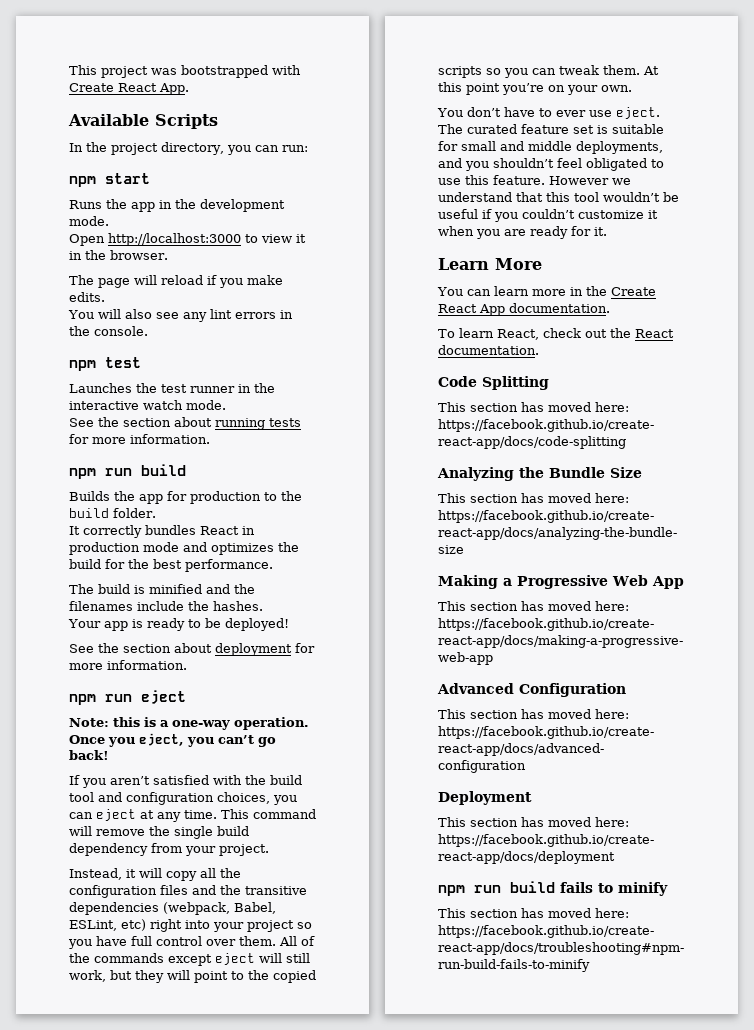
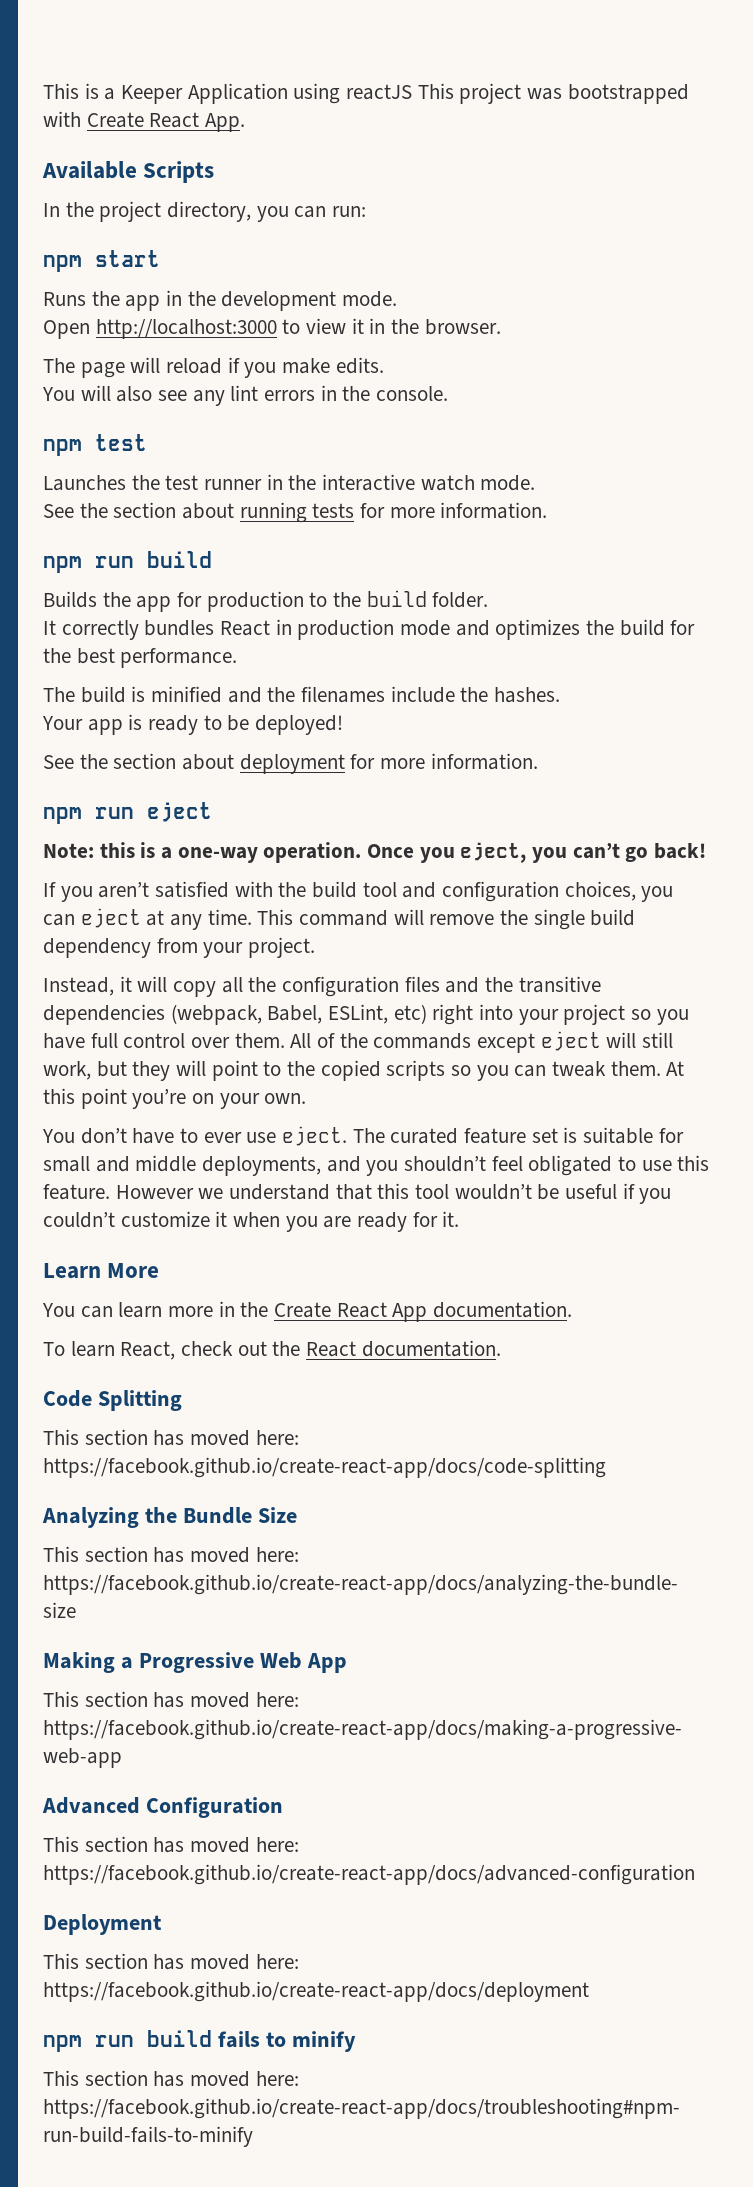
- This project was bootstrapped with Create React App.
+ This is a Keeper Application using reactJS This project was bootstrapped with Create React App.

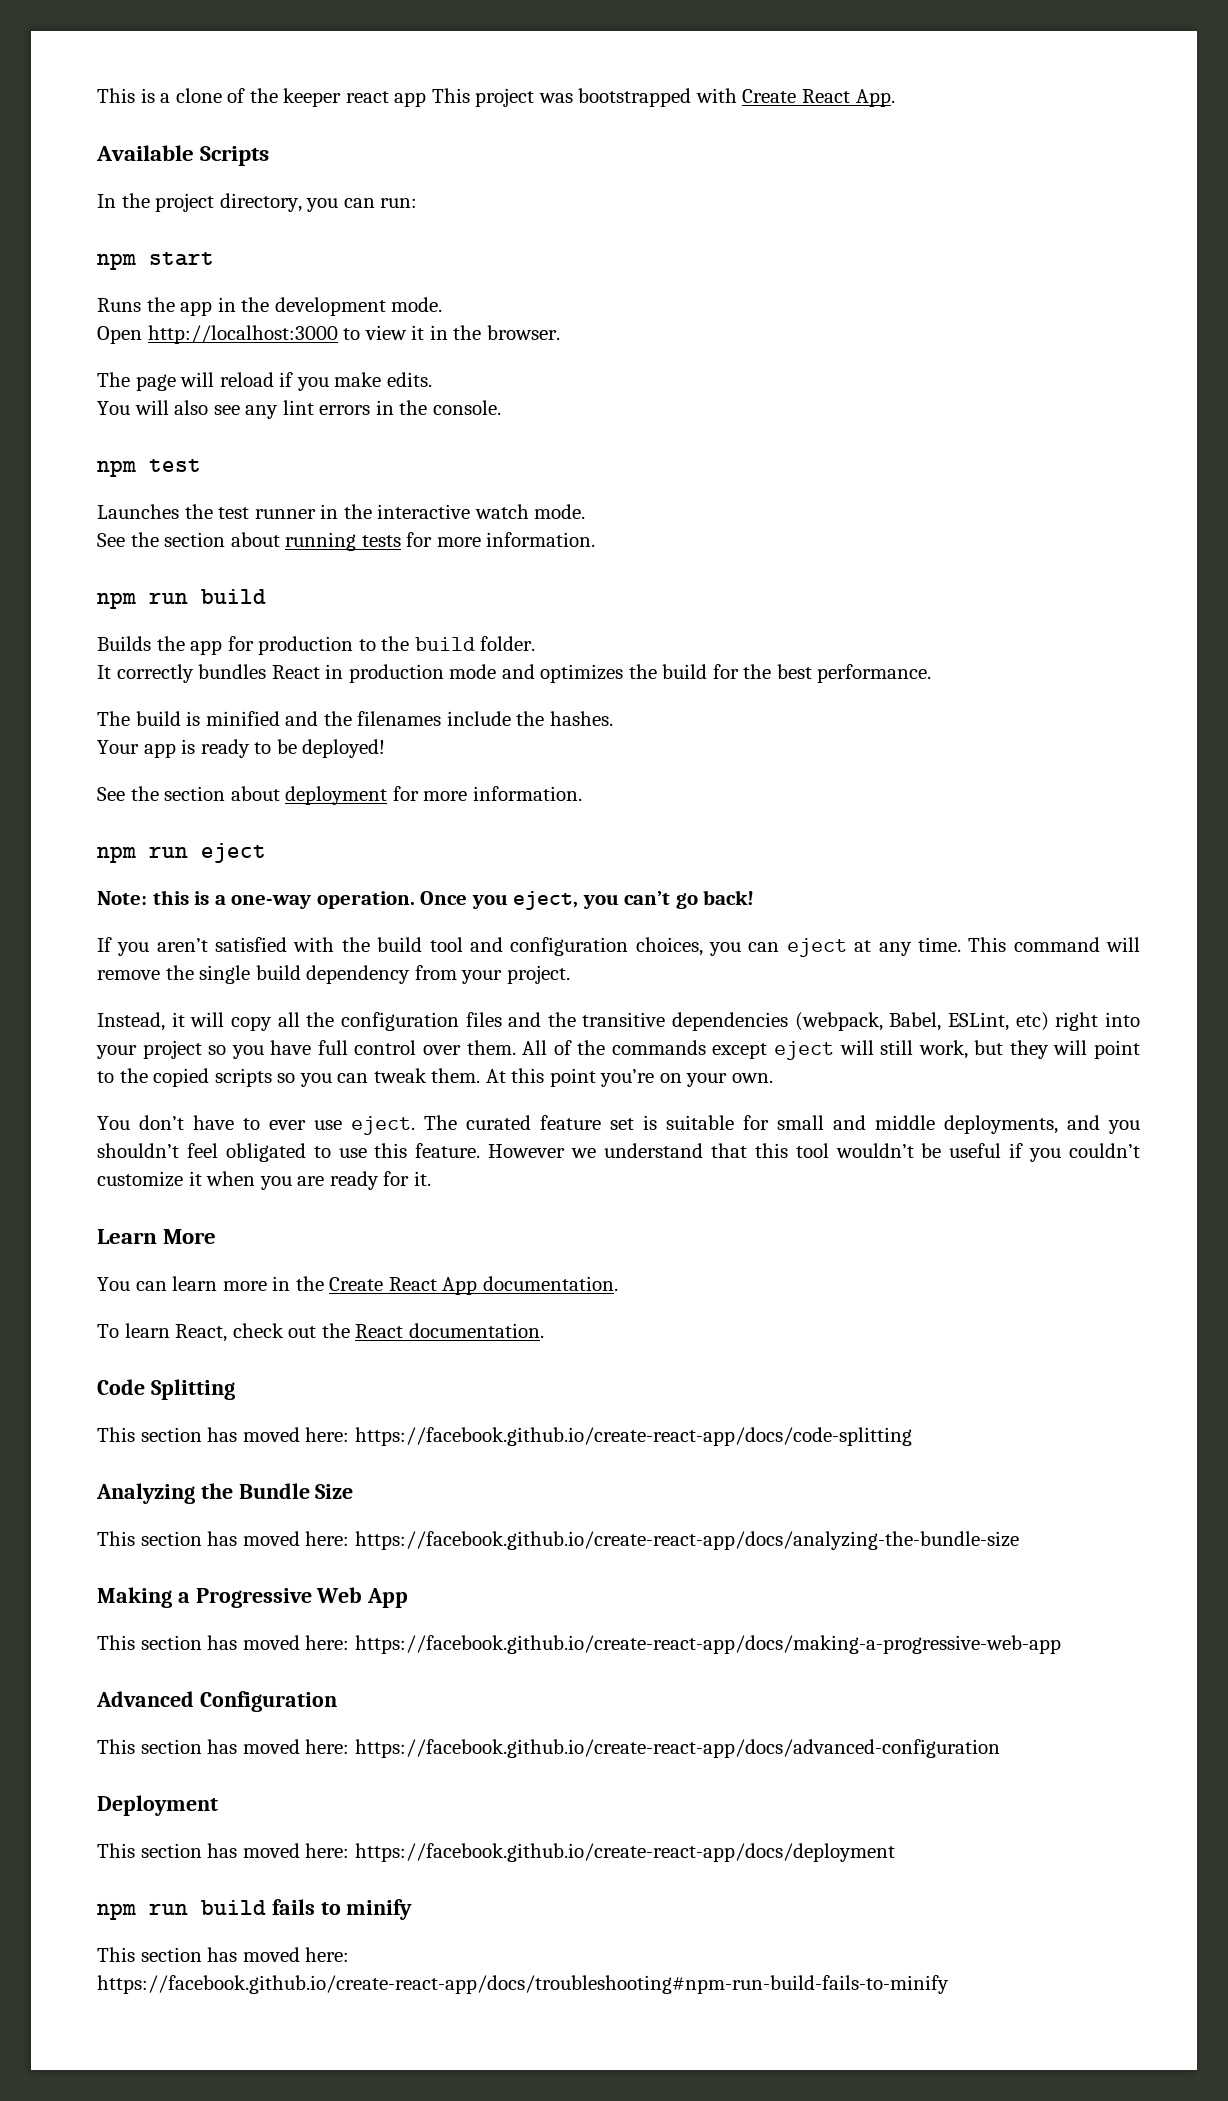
- This is a Keeper Application using reactJS This project was bootstrapped with Create React App.
+ This is a clone of the keeper react app This project was bootstrapped with Create React App.

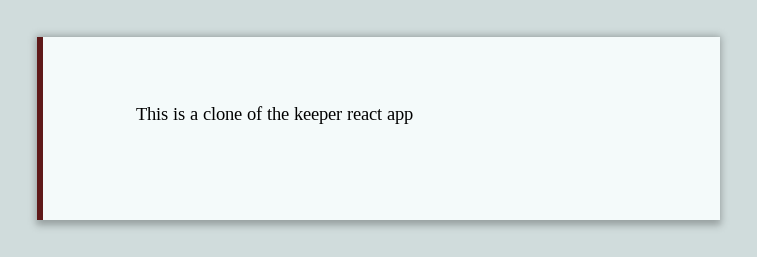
- This is a clone of the keeper react app This project was bootstrapped with Create React App.
- Available Scripts
- In the project directory, you can run:
- npm start
- Runs the app in the development mode.
- Open http://localhost:3000 to view it in the browser.
- The page will reload if you make edits.
- You will also see any lint errors in the console.
- npm test
- Launches the test runner in the interactive watch mode.
- See the section about running tests for more information.
- npm run build
- Builds the app for production to the build folder.
- It correctly bundles React in production mode and optimizes the build for the best performance.
- The build is minified and the filenames include the hashes.
- Your app is ready to be deployed!
- See the section about deployment for more information.
- npm run eject
- Note: this is a one-way operation. Once you eject, you can’t go back!
- If you aren’t satisfied with the build tool and configuration choices, you can eject at any time. This command will remove the single build dependency from your project.
- Instead, it will copy all the configuration files and the transitive dependencies (webpack, Babel, ESLint, etc) right into your project so you have full control over them. All of the commands except eject will still work, but they will point to the copied scripts so you can tweak them. At this point you’re on your own.
- You don’t have to ever use eject. The curated feature set is suitable for small and middle deployments, and you shouldn’t feel obligated to use this feature. However we understand that this tool wouldn’t be useful if you couldn’t customize it when you are ready for it.
- Learn More
- You can learn more in the Create React App documentation.
- To learn React, check out the React documentation.
- Code Splitting
- This section has moved here: https://facebook.github.io/create-react-app/docs/code-splitting
- Analyzing the Bundle Size
- This section has moved here: https://facebook.github.io/create-react-app/docs/analyzing-the-bundle-size
- Making a Progressive Web App
- This section has moved here: https://facebook.github.io/create-react-app/docs/making-a-progressive-web-app
- Advanced Configuration
- This section has moved here: https://facebook.github.io/create-react-app/docs/advanced-configuration
- Deployment
- This section has moved here: https://facebook.github.io/create-react-app/docs/deployment
- npm run build fails to minify
- This section has moved here: https://facebook.github.io/create-react-app/docs/troubleshooting#npm-run-build-fails-to-minify
+ This is a clone of the keeper react app

